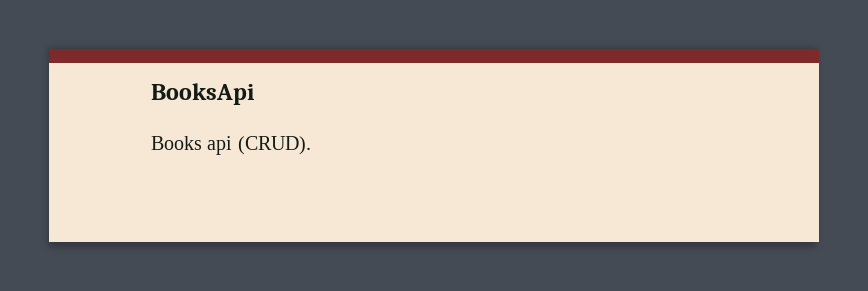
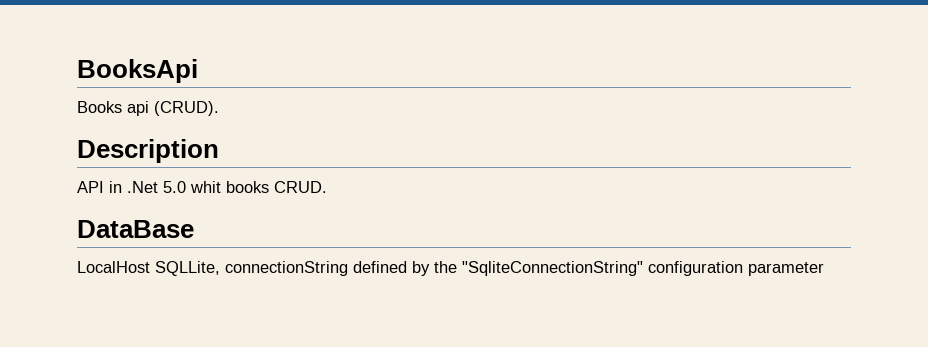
+ Description
+ API in .Net 5.0 whit books CRUD.
+ DataBase
+ LocalHost SQLLite, connectionString defined by the "SqliteConnectionString" configuration parameter

